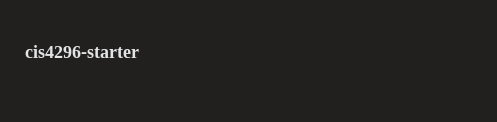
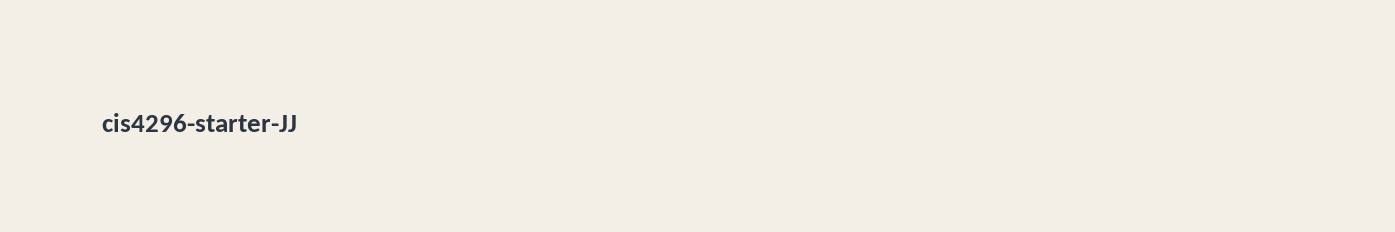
- cis4296-starter
+ cis4296-starter-JJ

